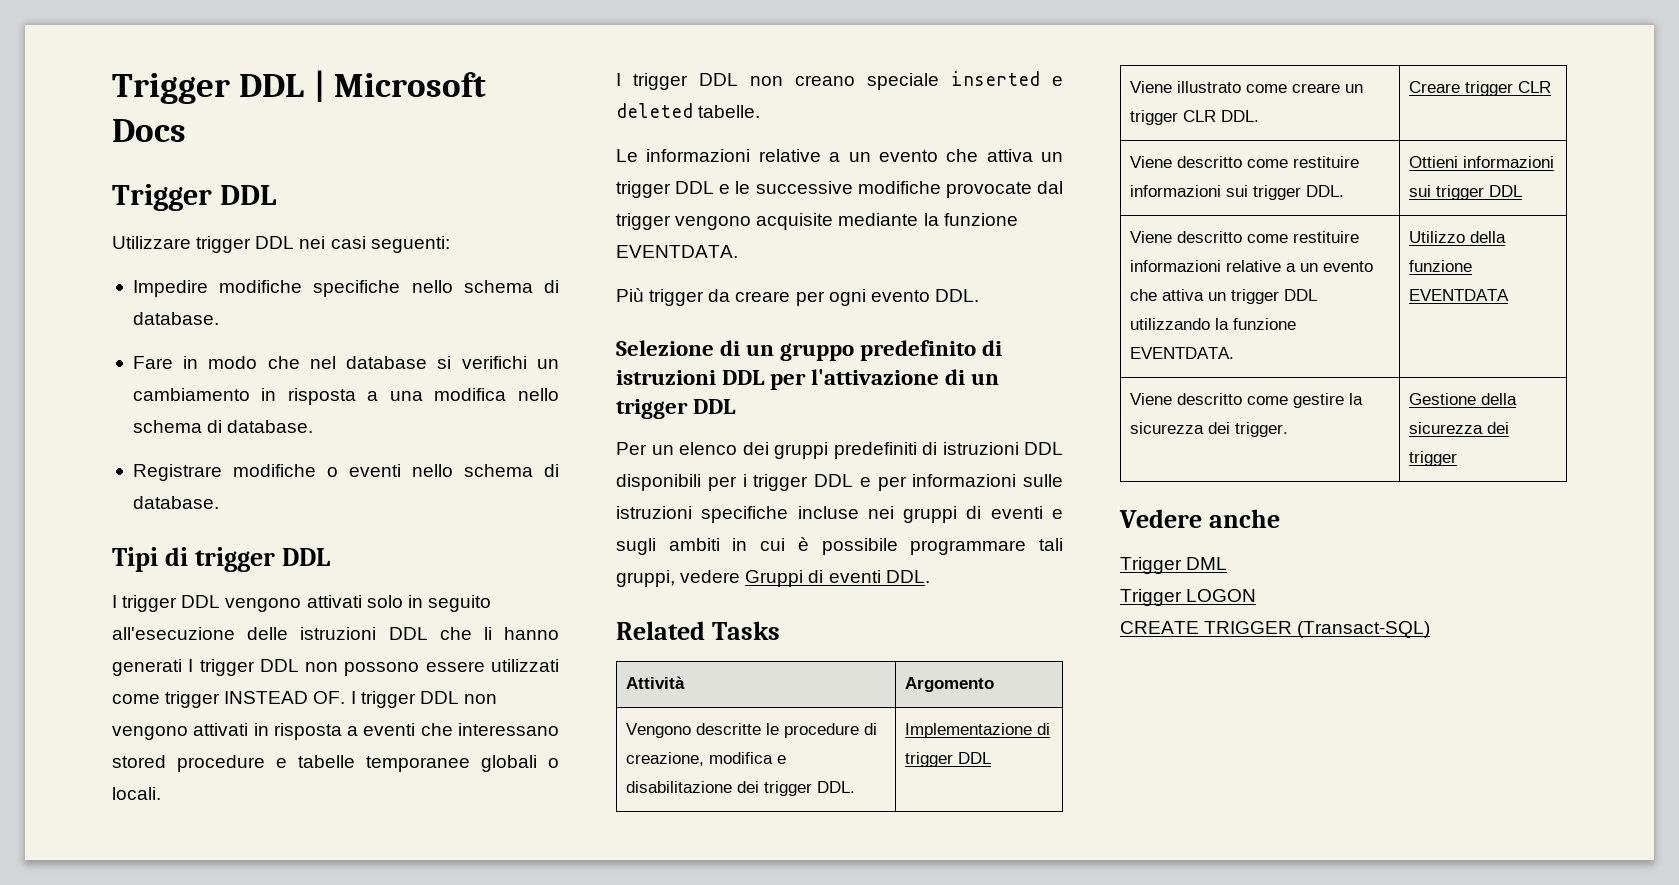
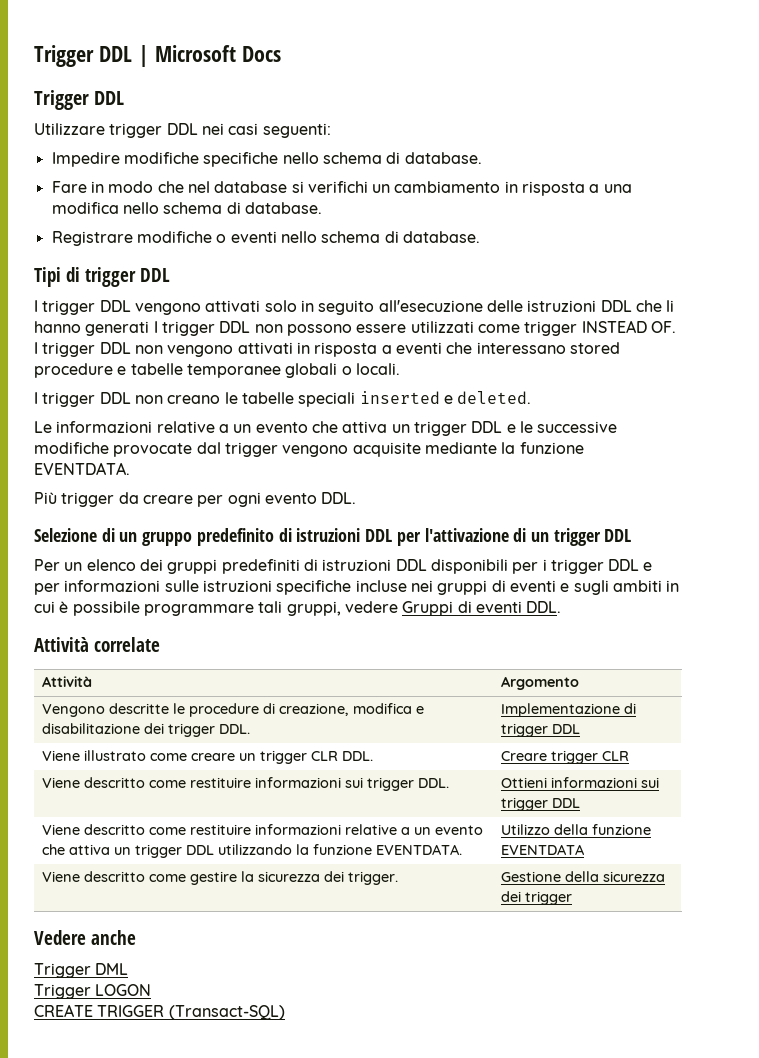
- I trigger DDL non creano speciale inserted e deleted tabelle.
+ I trigger DDL non creano le tabelle speciali inserted e deleted.
- Related Tasks
+ Attività correlate

